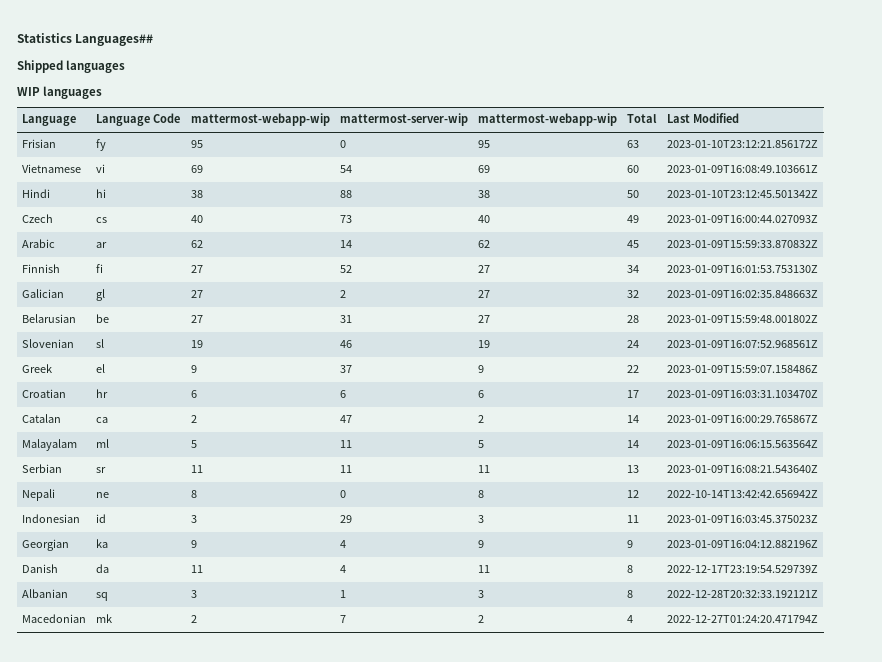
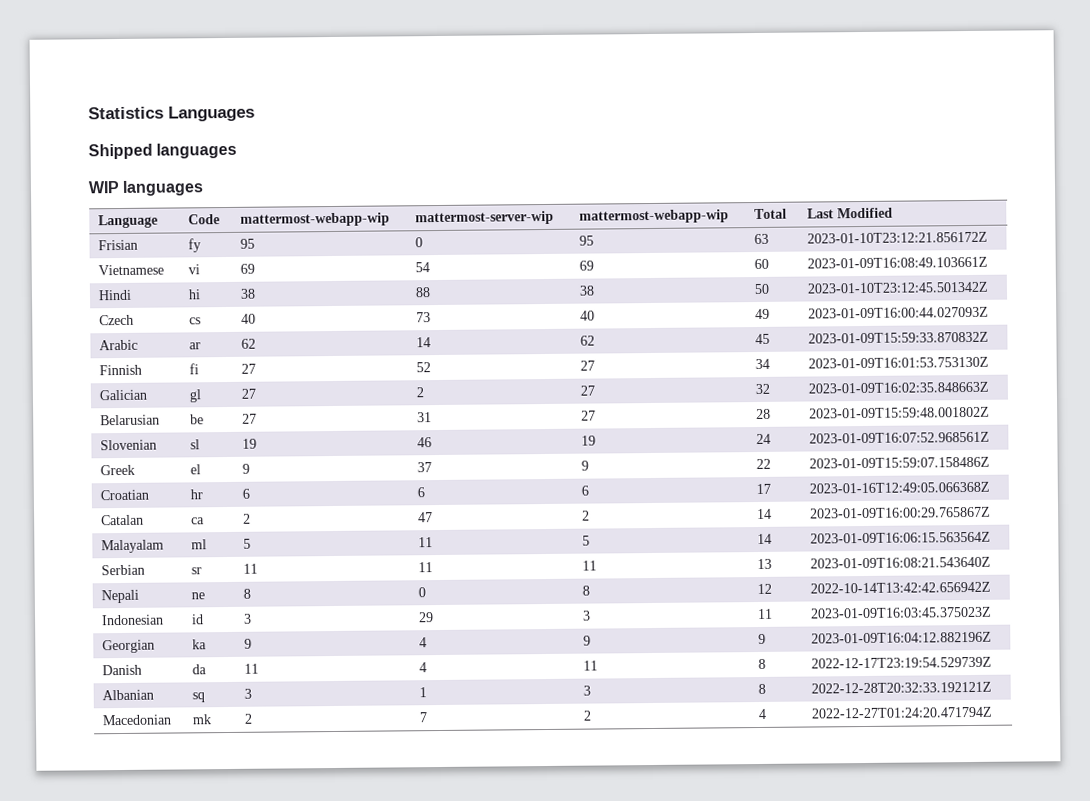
- Statistics Languages##
+ Statistics Languages
- Language | Language Code | mattermost-webapp-wip | mattermost-server-wip | mattermost-webapp-wip | Total | Last Modified
+ Language | Code | mattermost-webapp-wip | mattermost-server-wip | mattermost-webapp-wip | Total | Last Modified
- Croatian | hr | 6 | 6 | 6 | 17 | 2023-01-09T16:03:31.103470Z
+ Croatian | hr | 6 | 6 | 6 | 17 | 2023-01-16T12:49:05.066368Z

